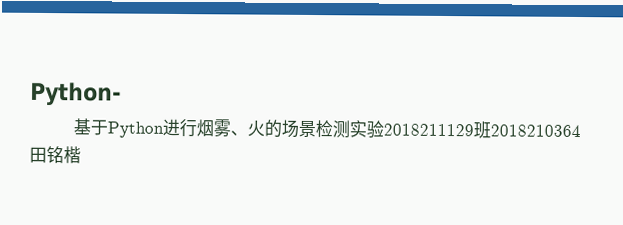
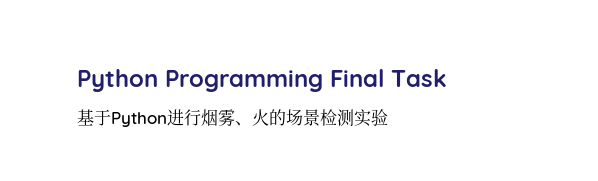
- Python-
+ Python Programming Final Task
- 基于Python进行烟雾、火的场景检测实验2018211129班2018210364田铭楷
+ 基于Python进行烟雾、火的场景检测实验

